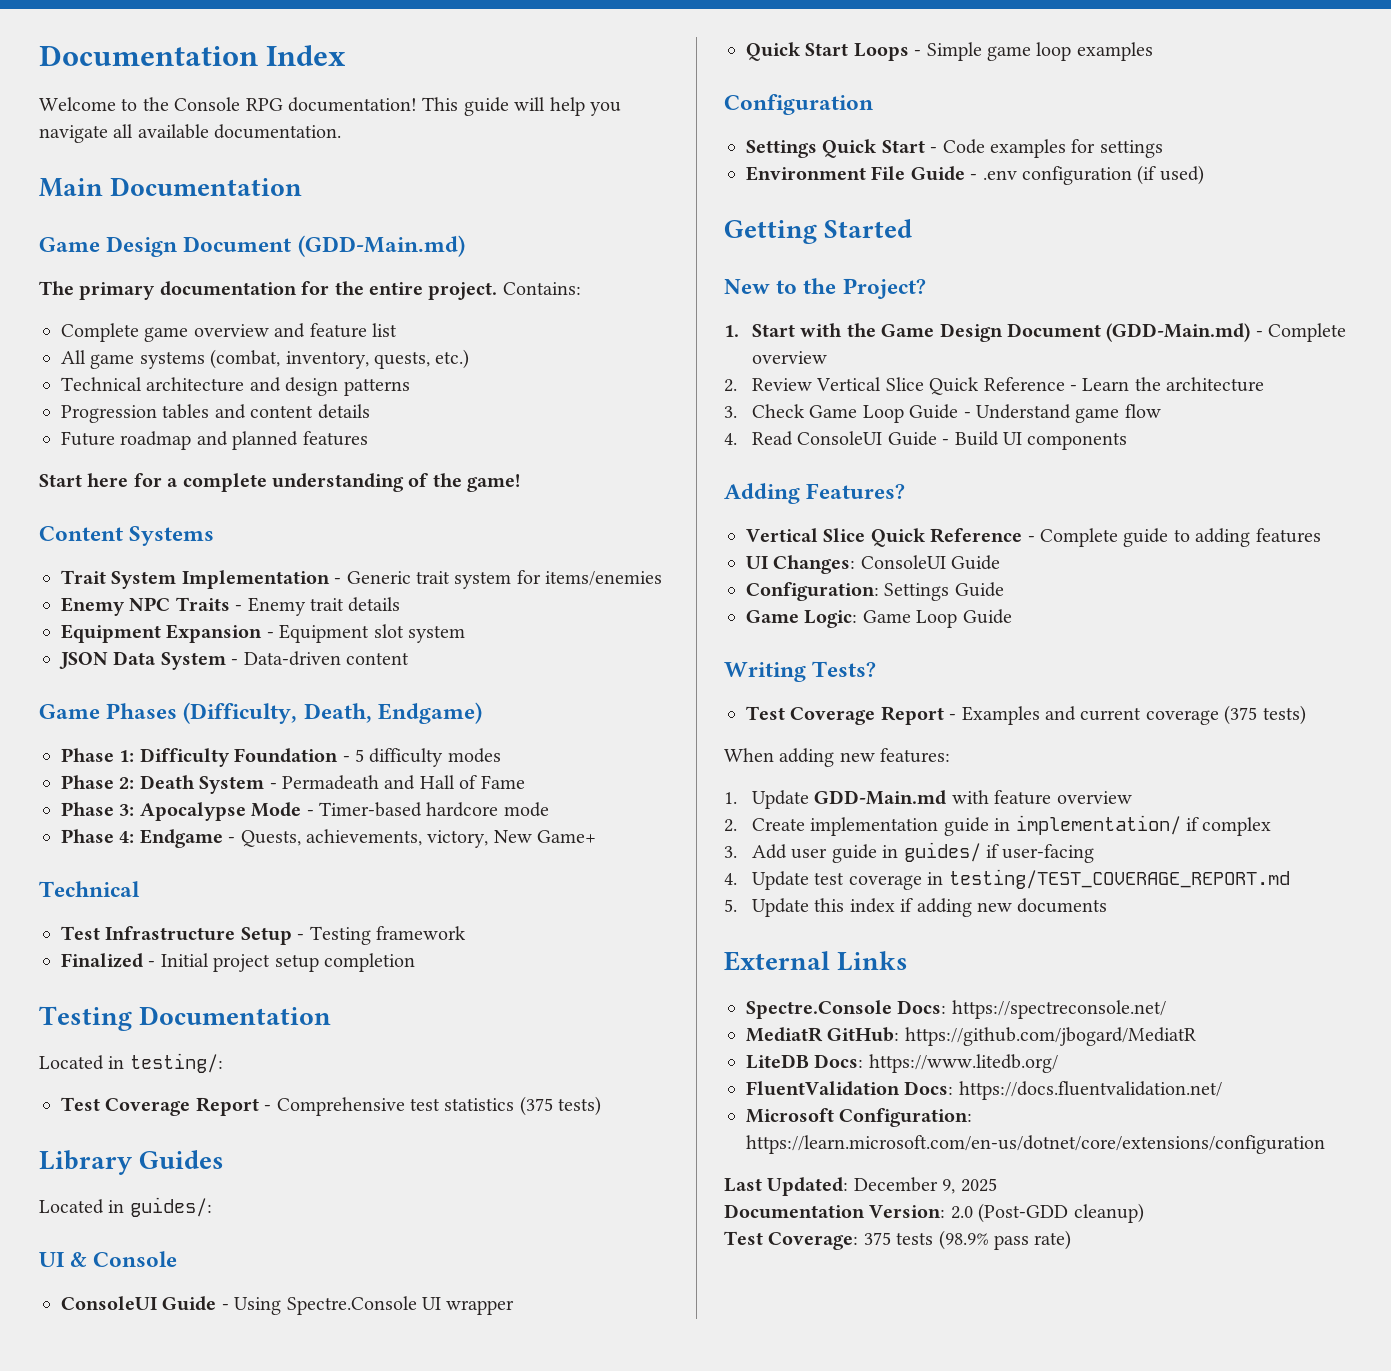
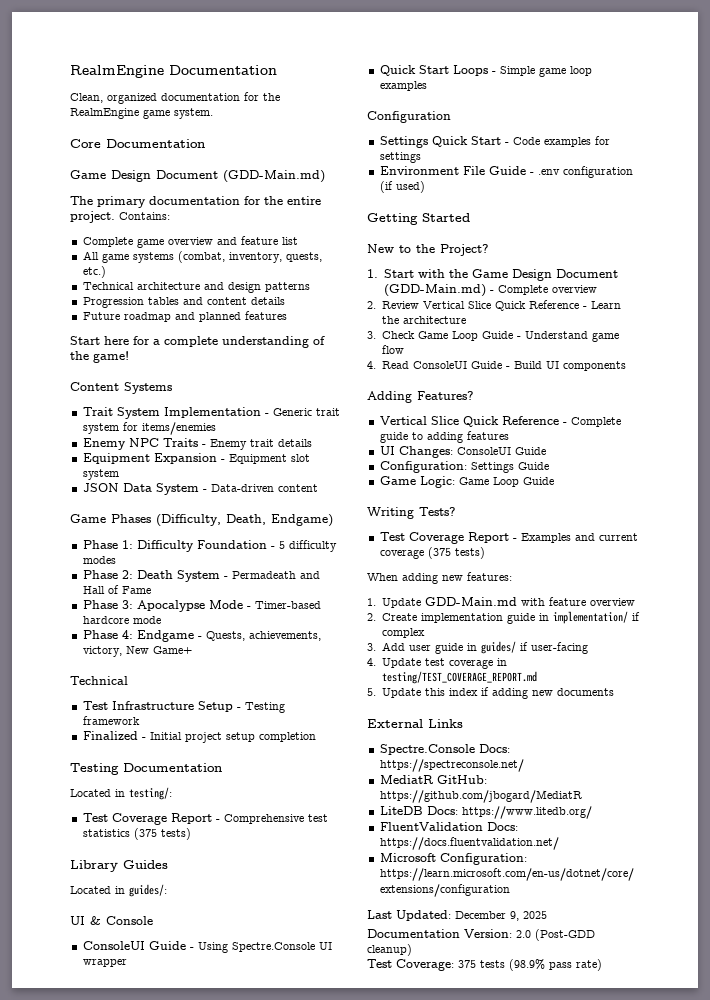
- Documentation Index
- Welcome to the Console RPG documentation! This guide will help you navigate all available documentation.
- Main Documentation
+ RealmEngine Documentation
+ Clean, organized documentation for the RealmEngine game system.
+ Core Documentation

